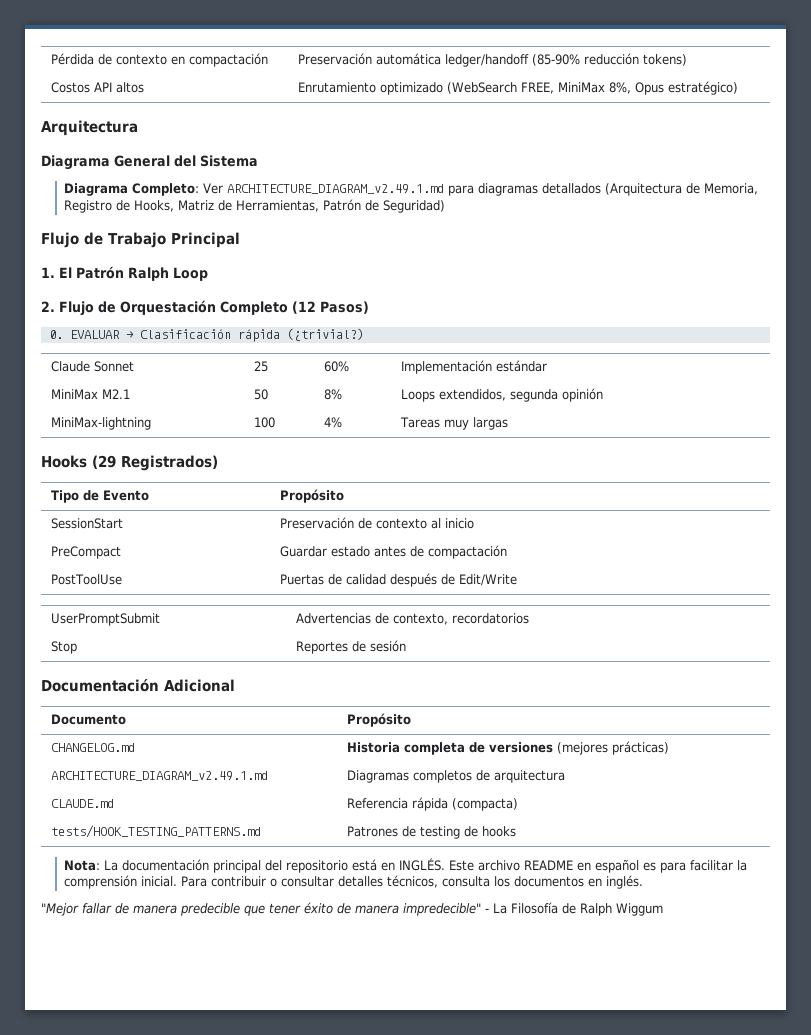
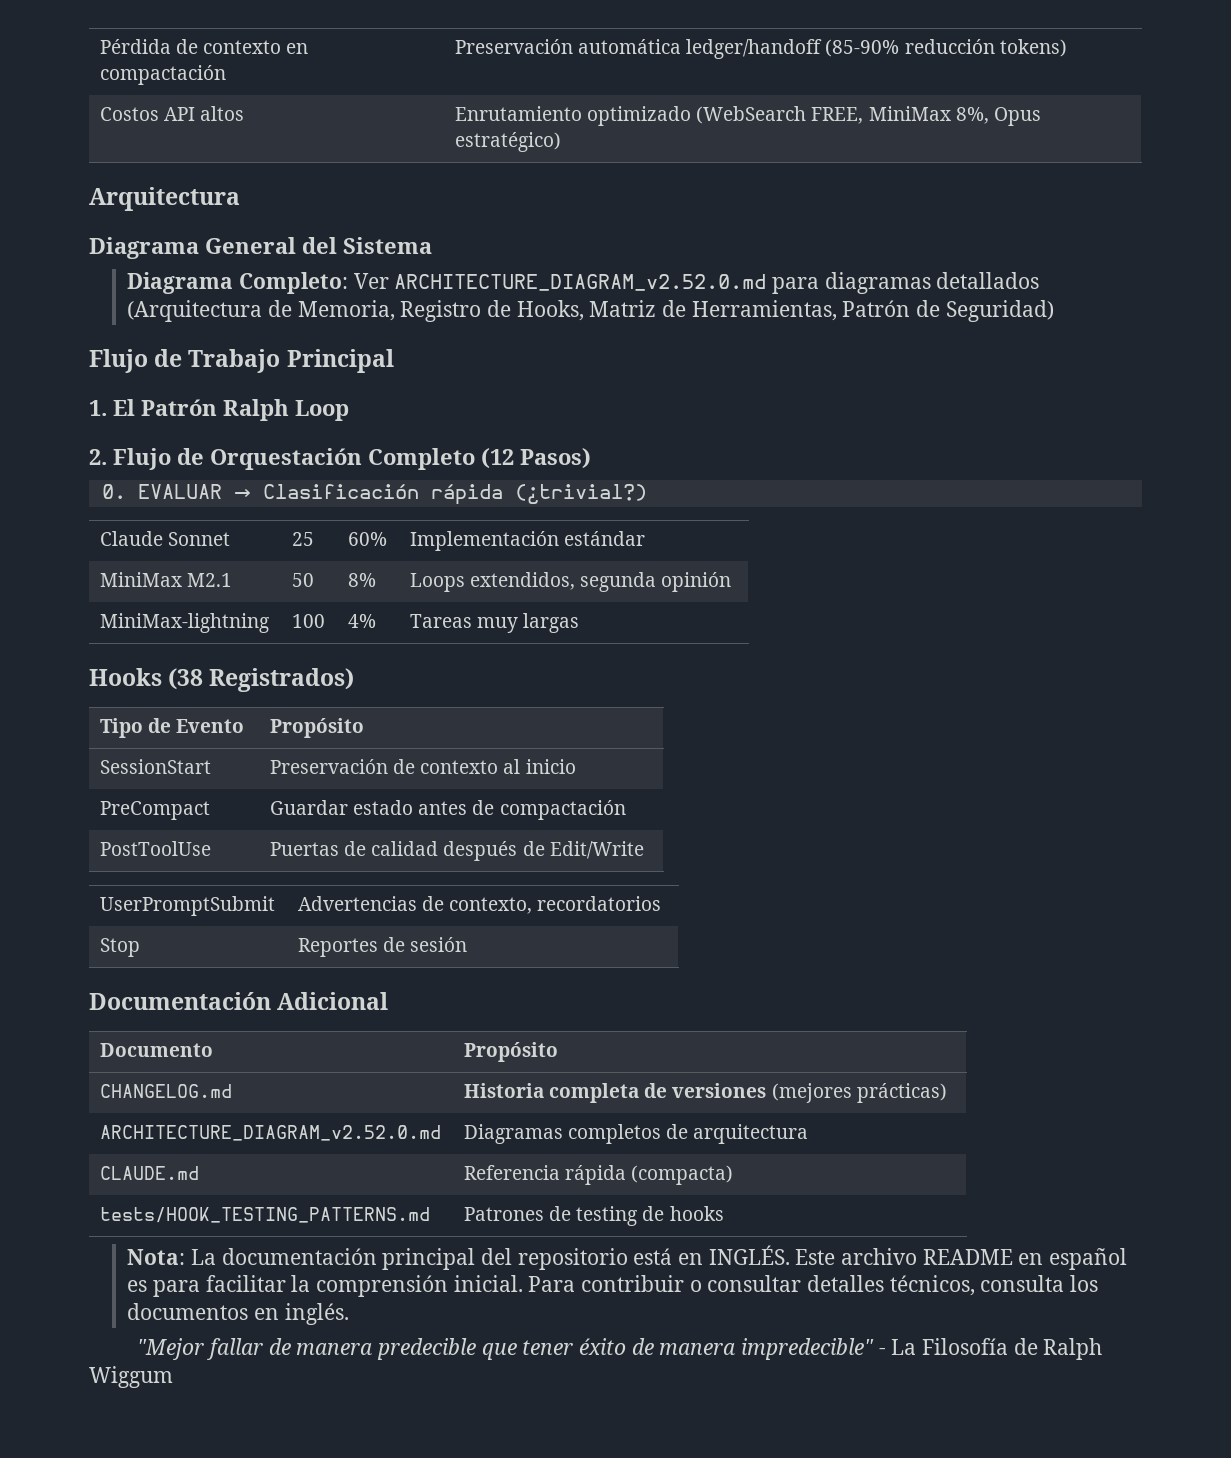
- Diagrama Completo: Ver ARCHITECTURE_DIAGRAM_v2.49.1.md para diagramas detallados (Arquitectura de Memoria, Registro de Hooks, Matriz de Herramientas, Patrón de Seguridad)
+ Diagrama Completo: Ver ARCHITECTURE_DIAGRAM_v2.52.0.md para diagramas detallados (Arquitectura de Memoria, Registro de Hooks, Matriz de Herramientas, Patrón de Seguridad)
- Hooks (29 Registrados)
+ Hooks (38 Registrados)
- ARCHITECTURE_DIAGRAM_v2.49.1.md | Diagramas completos de arquitectura
+ ARCHITECTURE_DIAGRAM_v2.52.0.md | Diagramas completos de arquitectura

